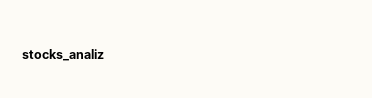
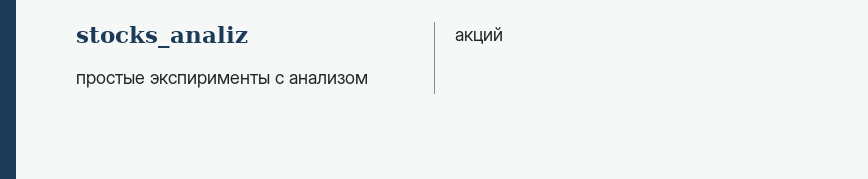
+ простые экспирименты с анализом акций

